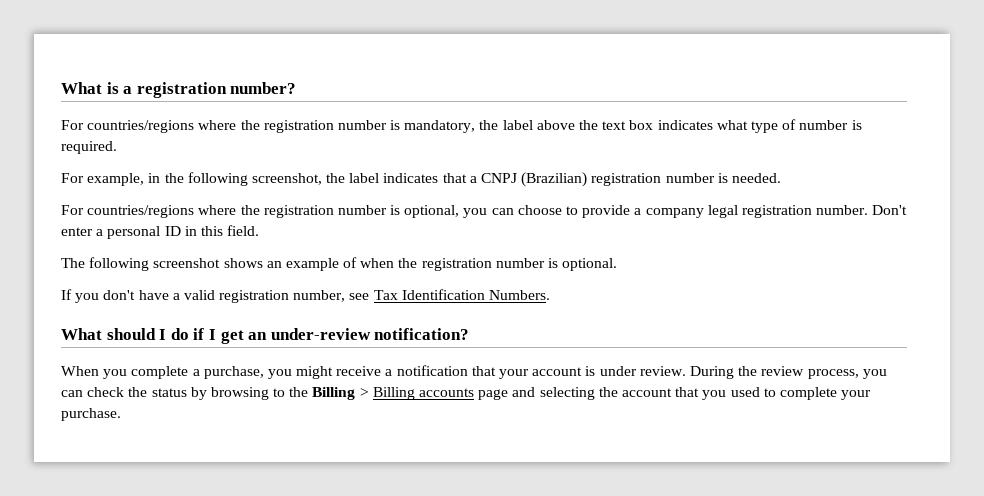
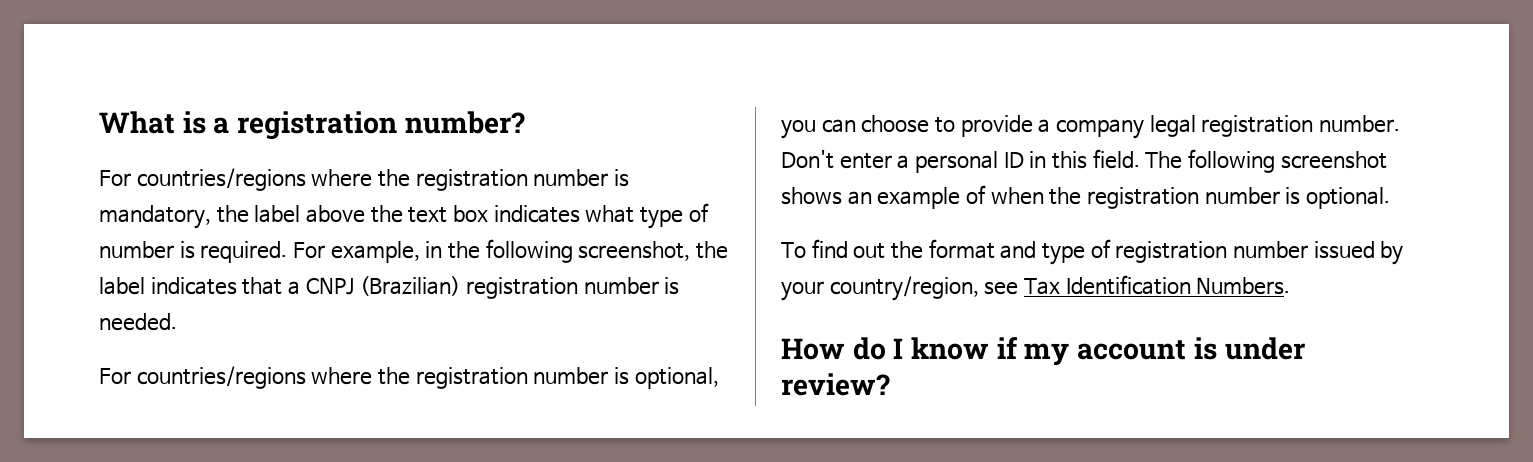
- For countries/regions where the registration number is mandatory, the label above the text box indicates what type of number is required.
- For example, in the following screenshot, the label indicates that a CNPJ (Brazilian) registration number is needed.
+ For countries/regions where the registration number is mandatory, the label above the text box indicates what type of number is required. For example, in the following screenshot, the label indicates that a CNPJ (Brazilian) registration number is needed.
- Don't enter a personal ID in this field.
- The following screenshot shows an example of when the registration number is optional.
+ Don't enter a personal ID in this field. The following screenshot shows an example of when the registration number is optional.
- If you don't have a valid registration number, see Tax Identification Numbers.
- What should I do if I get an under-review notification?
- When you complete a purchase, you might receive a notification that your account is under review. During the review process, you can check the status by browsing to the Billing > Billing accounts page and selecting the account that you used to complete your purchase.
+ To find out the format and type of registration number issued by your country/region, see Tax Identification Numbers.
+ How do I know if my account is under review?

